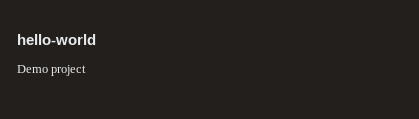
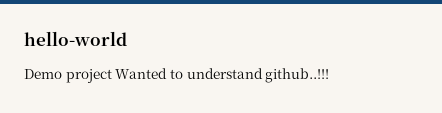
- Demo project
+ Demo project Wanted to understand github..!!!

